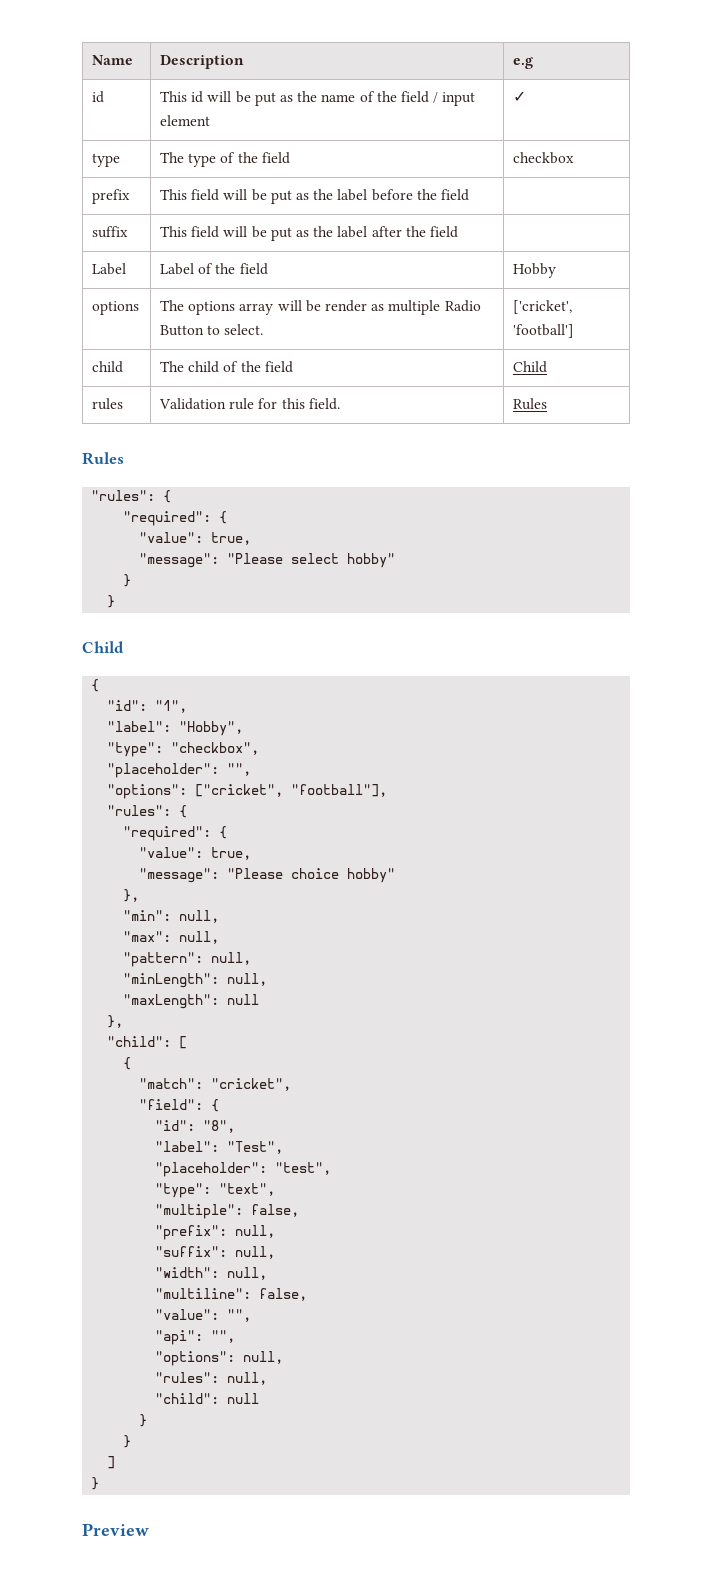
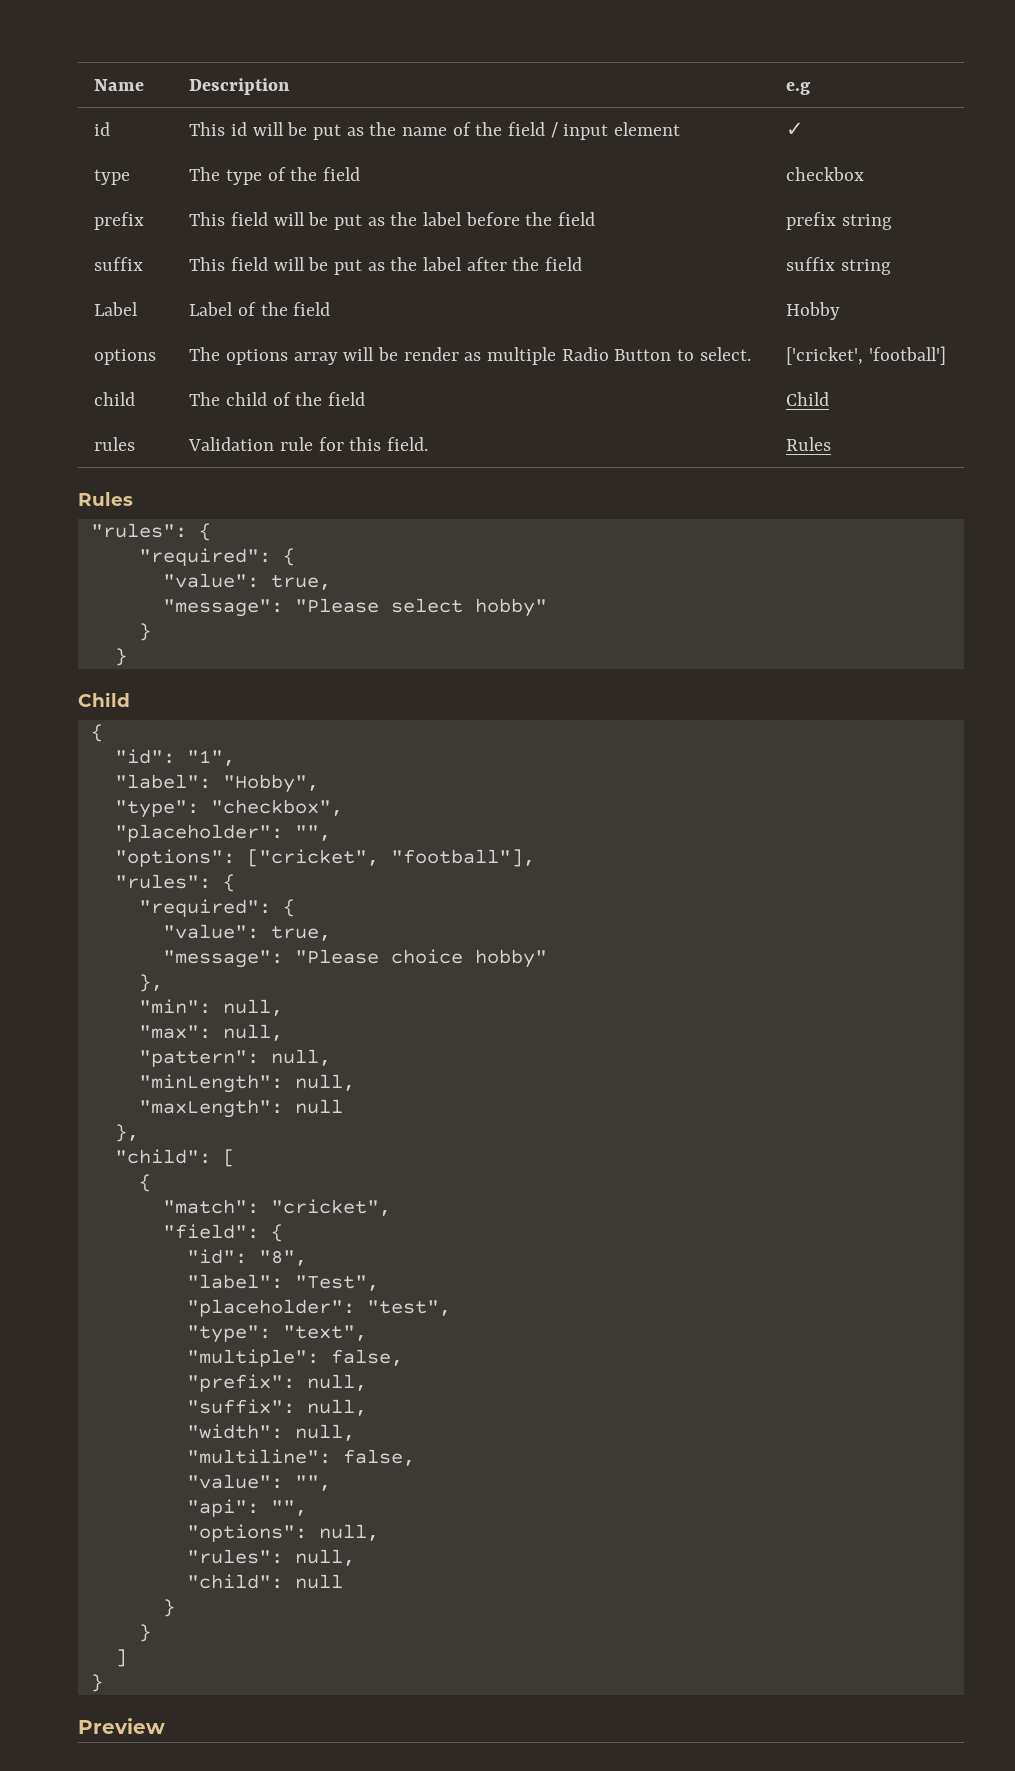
- prefix | This field will be put as the label before the field |
+ prefix | This field will be put as the label before the field | prefix string
- suffix | This field will be put as the label after the field |
+ suffix | This field will be put as the label after the field | suffix string

